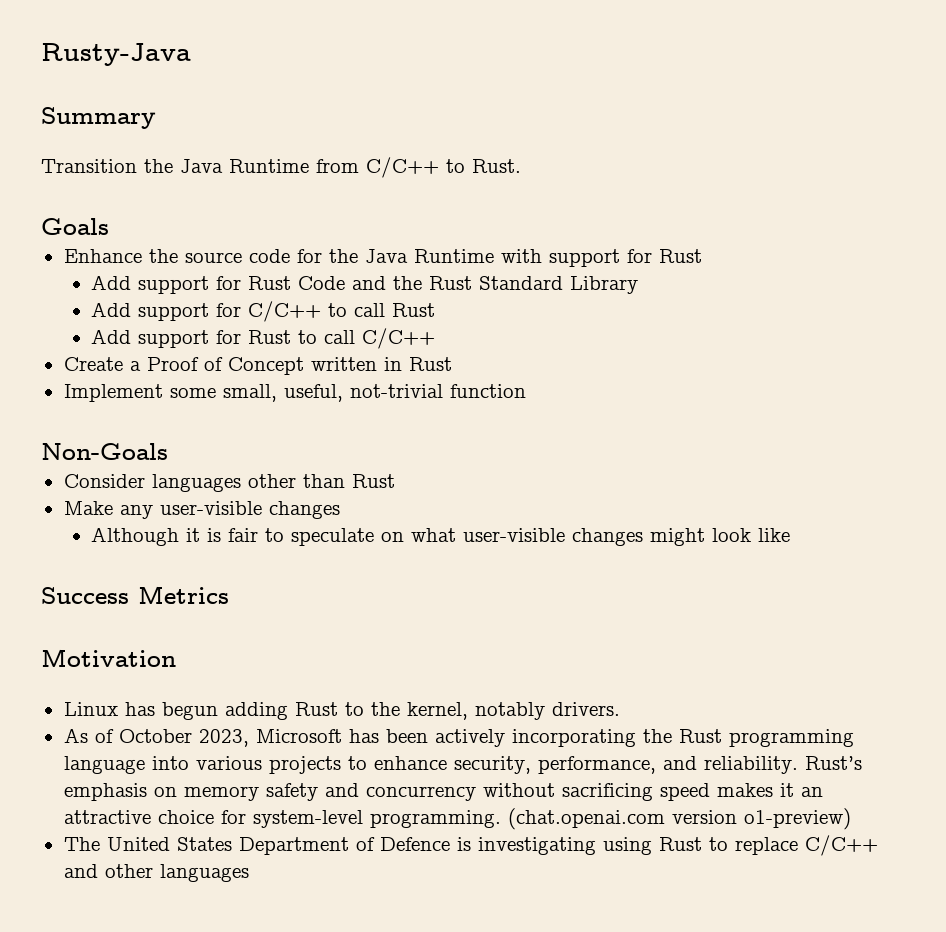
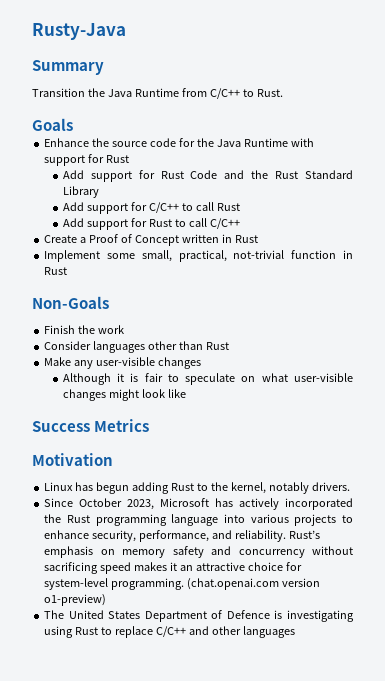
- Implement some small, useful, not-trivial function
+ Implement some small, practical, not-trivial function in Rust
+ Finish the work
- As of October 2023, Microsoft has been actively incorporating the Rust programming language into various projects to enhance security, performance, and reliability.
+ Since October 2023, Microsoft has actively incorporated the Rust programming language into various projects to enhance security, performance, and reliability.

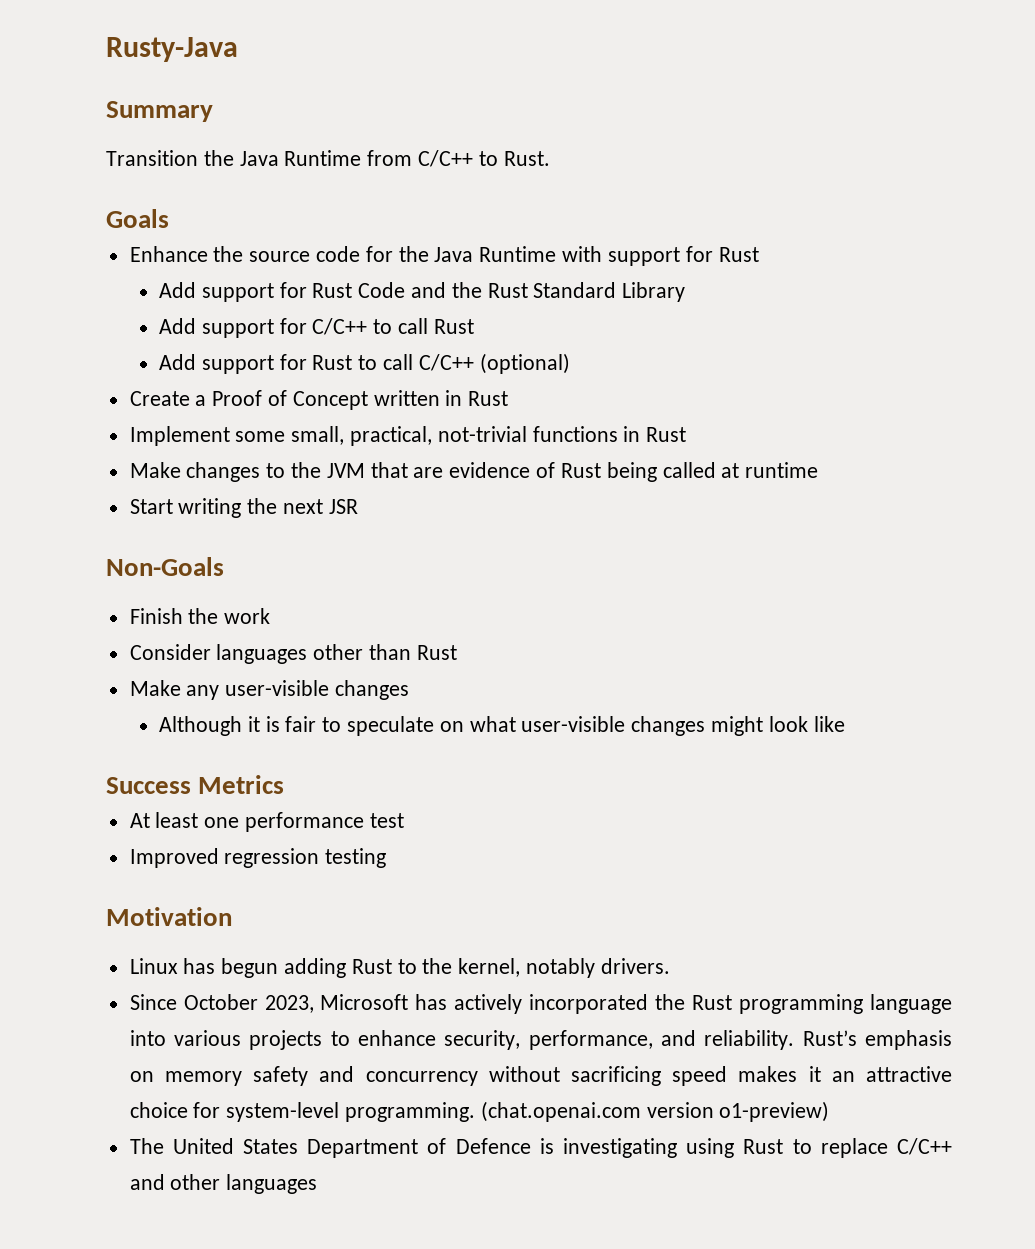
- Add support for Rust to call C/C++
+ Add support for Rust to call C/C++ (optional)
- Implement some small, practical, not-trivial function in Rust
+ Implement some small, practical, not-trivial functions in Rust
+ Make changes to the JVM that are evidence of Rust being called at runtime
+ Start writing the next JSR
+ At least one performance test
+ Improved regression testing

